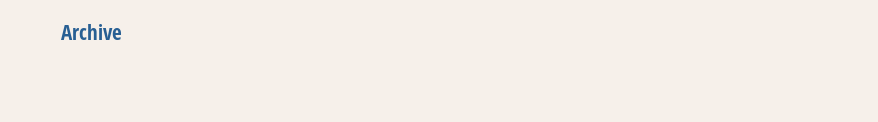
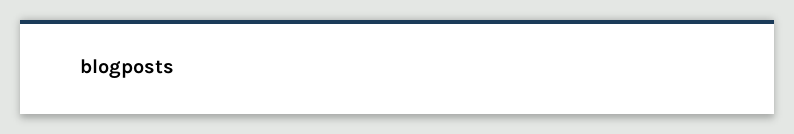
- Archive
+ blogposts

